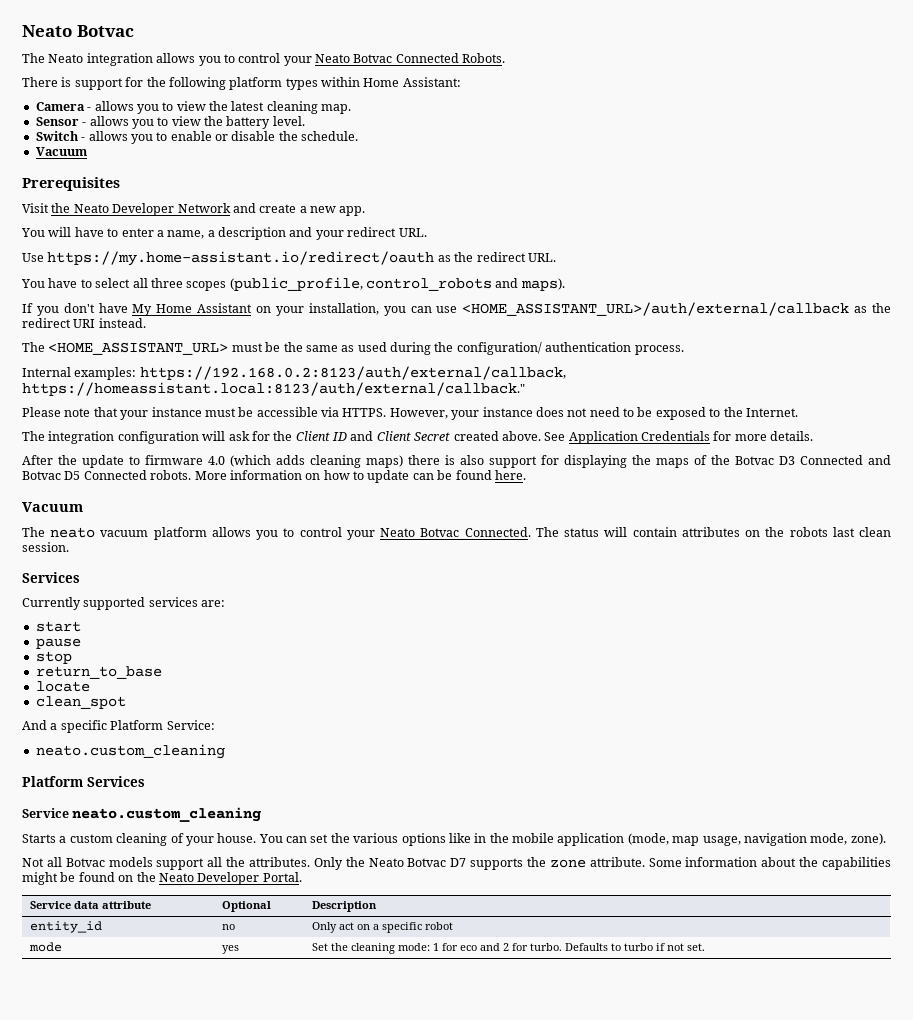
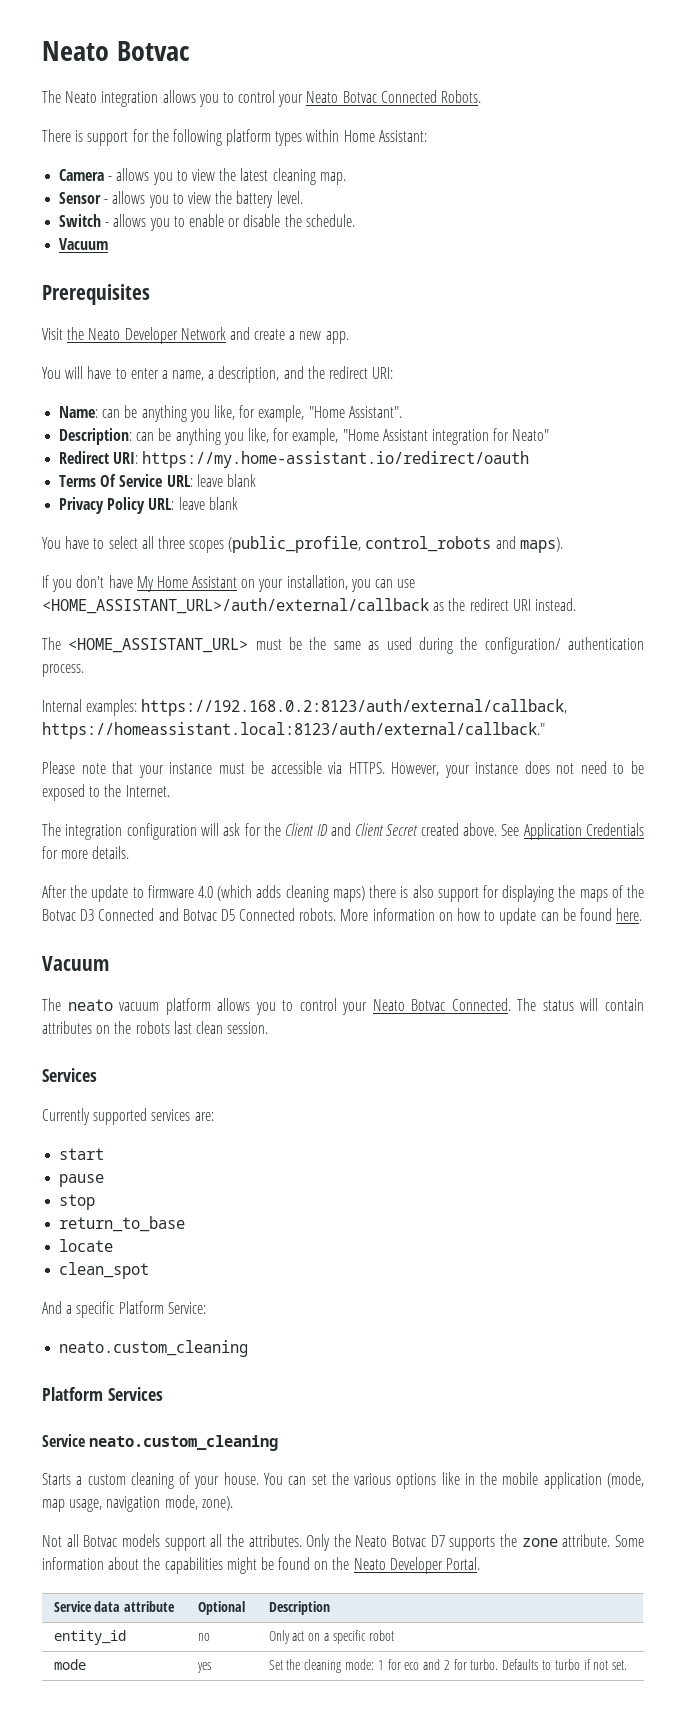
- You will have to enter a name, a description and your redirect URL.
- Use https://my.home-assistant.io/redirect/oauth as the redirect URL.
+ You will have to enter a name, a description, and the redirect URI:
+ Name: can be anything you like, for example, "Home Assistant".
+ Description: can be anything you like, for example, "Home Assistant integration for Neato"
+ Redirect URI: https://my.home-assistant.io/redirect/oauth
+ Terms Of Service URL: leave blank
+ Privacy Policy URL: leave blank

